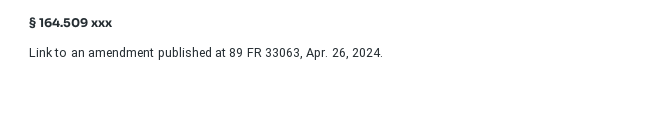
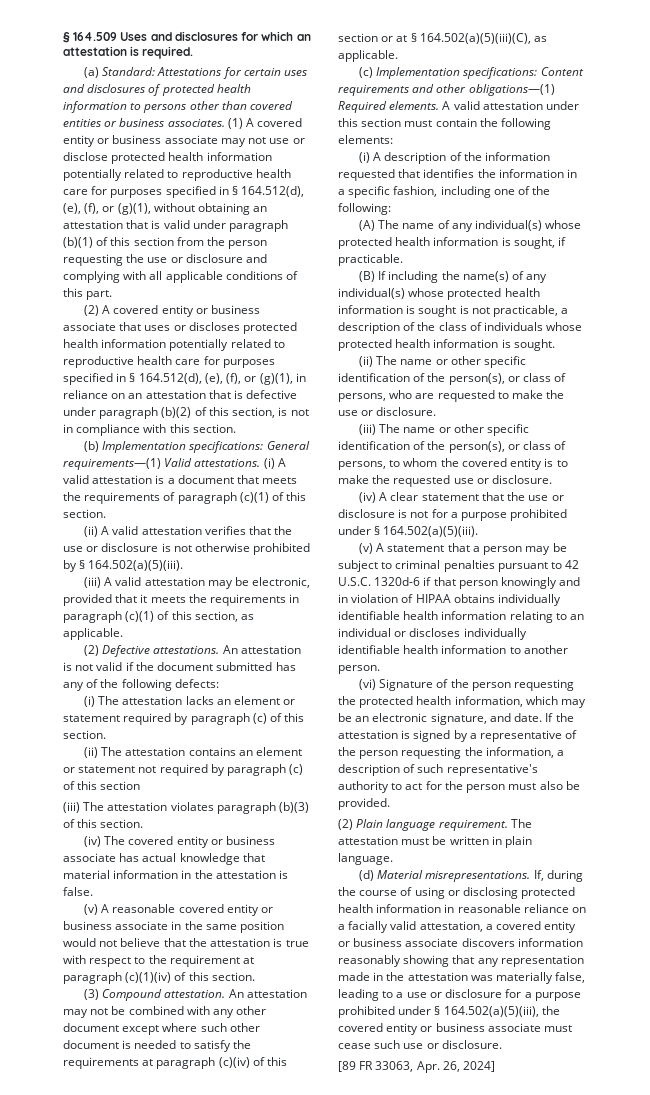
- § 164.509 xxx
- Link to an amendment published at 89 FR 33063, Apr. 26, 2024.
+ § 164.509 Uses and disclosures for which an attestation is required.
+ (a) Standard: Attestations for certain uses and disclosures of protected health information to persons other than covered entities or business associates. (1) A covered entity or business associate may not use or disclose protected health information potentially related to reproductive health care for purposes specified in § 164.512(d), (e), (f), or (g)(1), without obtaining an attestation that is valid under paragraph (b)(1) of this section from the person requesting the use or disclosure and complying with all applicable conditions of this part.
+ (2) A covered entity or business associate that uses or discloses protected health information potentially related to reproductive health care for purposes specified in § 164.512(d), (e), (f), or (g)(1), in reliance on an attestation that is defective under paragraph (b)(2) of this section, is not in compliance with this section.
+ (b) Implementation specifications: General requirements—(1) Valid attestations. (i) A valid attestation is a document that meets the requirements of paragraph (c)(1) of this section.
+ (ii) A valid attestation verifies that the use or disclosure is not otherwise prohibited by § 164.502(a)(5)(iii).
+ (iii) A valid attestation may be electronic, provided that it meets the requirements in paragraph (c)(1) of this section, as applicable.
+ (2) Defective attestations. An attestation is not valid if the document submitted has any of the following defects:
+ (i) The attestation lacks an element or statement required by paragraph (c) of this section.
+ (ii) The attestation contains an element or statement not required by paragraph (c) of this section
+ (iii) The attestation violates paragraph (b)(3) of this section.
+ (iv) The covered entity or business associate has actual knowledge that material information in the attestation is false.
+ (v) A reasonable covered entity or business associate in the same position would not believe that the attestation is true with respect to the requirement at paragraph (c)(1)(iv) of this section.
+ (3) Compound attestation. An attestation may not be combined with any other document except where such other document is needed to satisfy the requirements at paragraph (c)(iv) of this section or at § 164.502(a)(5)(iii)(C), as applicable.
+ (c) Implementation specifications: Content requirements and other obligations—(1) Required elements. A valid attestation under this section must contain the following elements:
+ (i) A description of the information requested that identifies the information in a specific fashion, including one of the following:
+ (A) The name of any individual(s) whose protected health information is sought, if practicable.
+ (B) If including the name(s) of any individual(s) whose protected health information is sought is not practicable, a description of the class of individuals whose protected health information is sought.
+ (ii) The name or other specific identification of the person(s), or class of persons, who are requested to make the use or disclosure.
+ (iii) The name or other specific identification of the person(s), or class of persons, to whom the covered entity is to make the requested use or disclosure.
+ (iv) A clear statement that the use or disclosure is not for a purpose prohibited under § 164.502(a)(5)(iii).
+ (v) A statement that a person may be subject to criminal penalties pursuant to 42 U.S.C. 1320d-6 if that person knowingly and in violation of HIPAA obtains individually identifiable health information relating to an individual or discloses individually identifiable health information to another person.
+ (vi) Signature of the person requesting the protected health information, which may be an electronic signature, and date. If the attestation is signed by a representative of the person requesting the information, a description of such representative's authority to act for the person must also be provided.
+ (2) Plain language requirement. The attestation must be written in plain language.
+ (d) Material misrepresentations. If, during the course of using or disclosing protected health information in reasonable reliance on a facially valid attestation, a covered entity or business associate discovers information reasonably showing that any representation made in the attestation was materially false, leading to a use or disclosure for a purpose prohibited under § 164.502(a)(5)(iii), the covered entity or business associate must cease such use or disclosure.
+ [89 FR 33063, Apr. 26, 2024]

